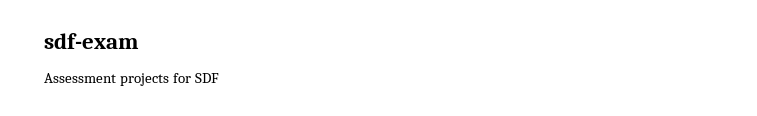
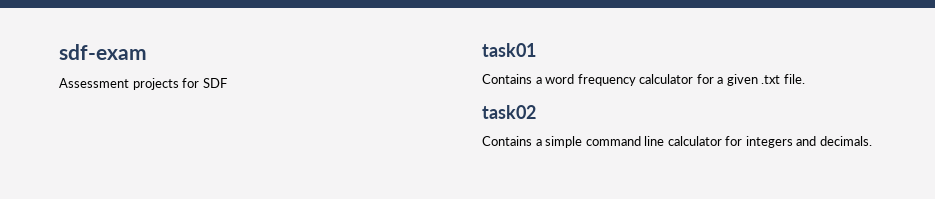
+ task01
+ Contains a word frequency calculator for a given .txt file.
+ task02
+ Contains a simple command line calculator for integers and decimals.

